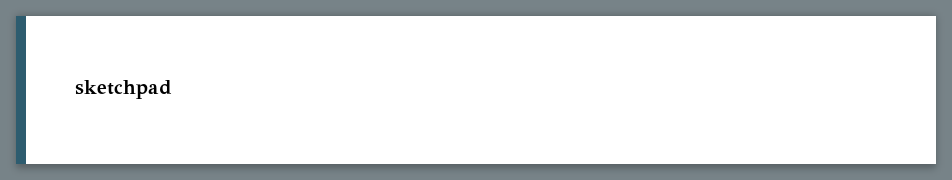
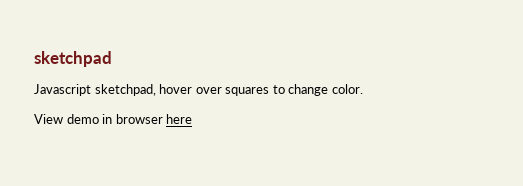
+ Javascript sketchpad, hover over squares to change color.
+ View demo in browser here

